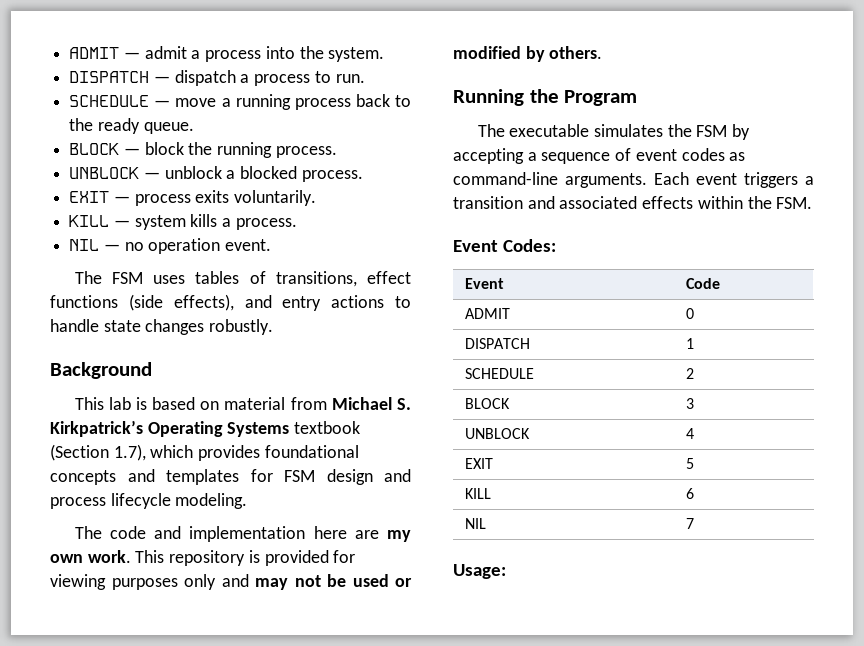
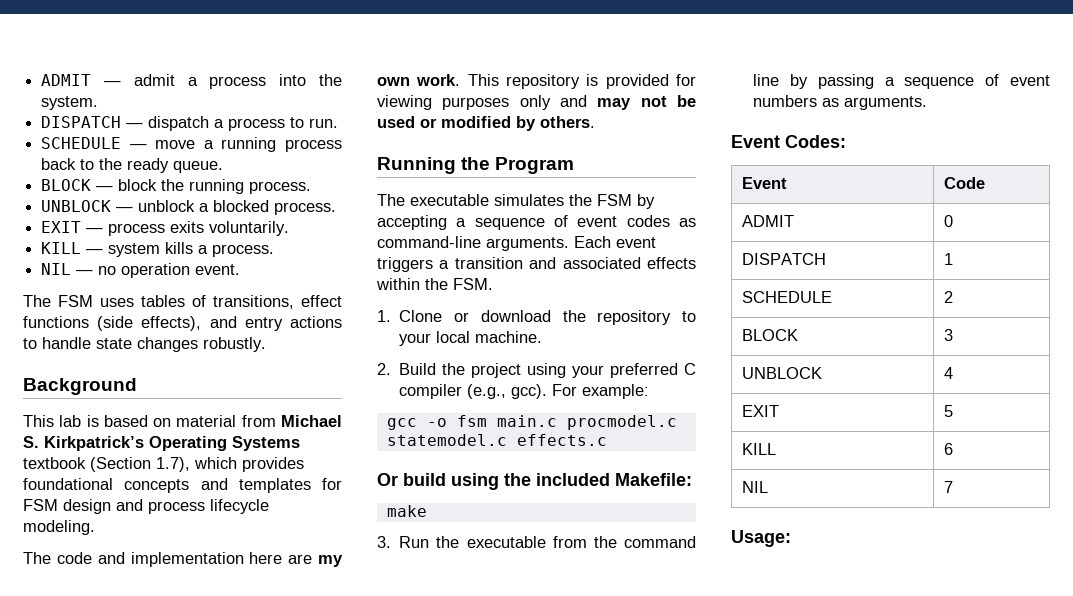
+ 1. Clone or download the repository to your local machine.
+ 2. Build the project using your preferred C compiler (e.g., gcc). For example:
+ gcc -o fsm main.c procmodel.c statemodel.c effects.c
+ Or build using the included Makefile:
+ make
+ 3. Run the executable from the command line by passing a sequence of event numbers as arguments.

